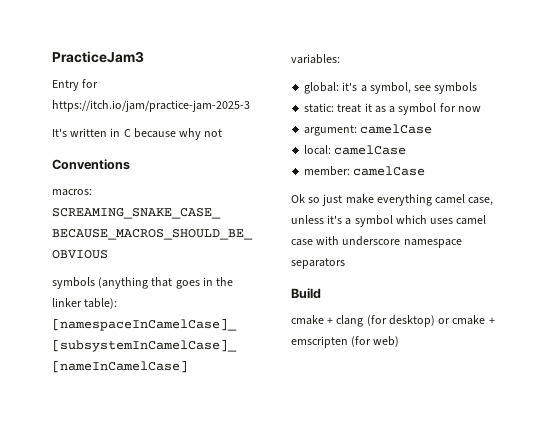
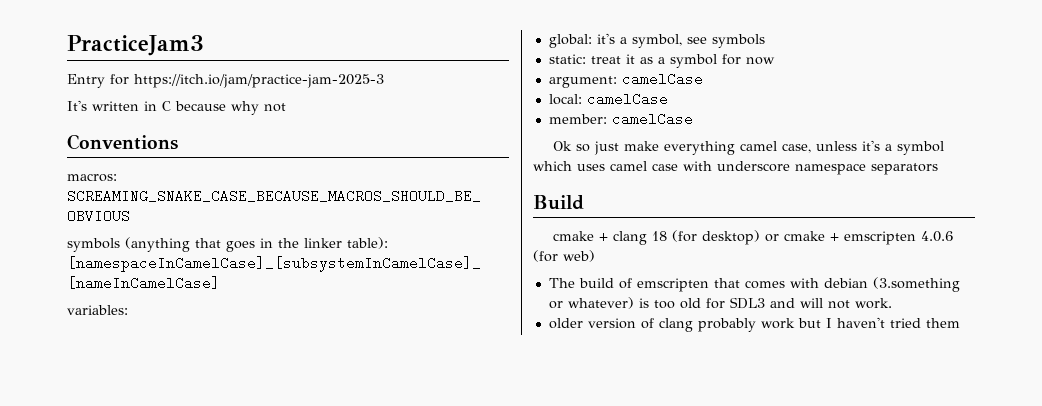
- cmake + clang (for desktop) or cmake + emscripten (for web)
+ cmake + clang 18 (for desktop) or cmake + emscripten 4.0.6 (for web)
+ The build of emscripten that comes with debian (3.something or whatever) is too old for SDL3 and will not work.
+ older version of clang probably work but I haven't tried them

